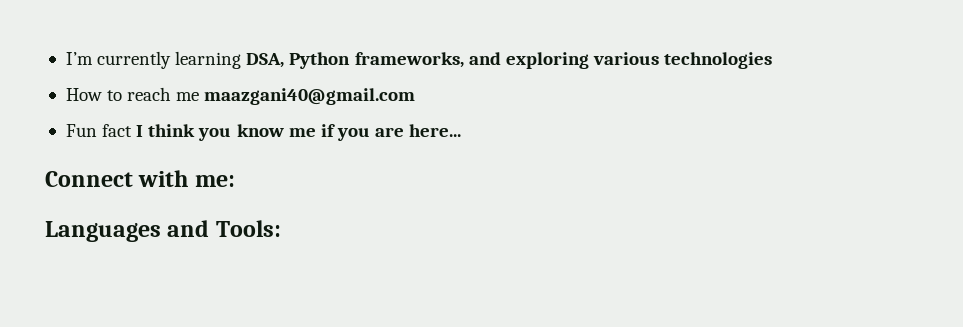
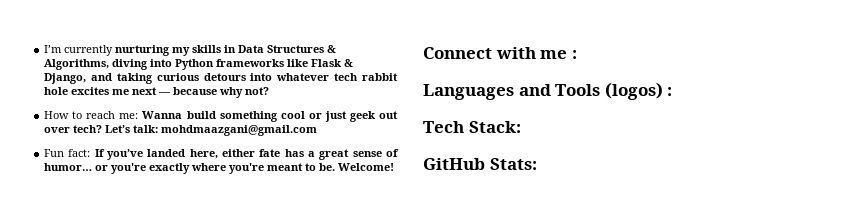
- I’m currently learning DSA, Python frameworks, and exploring various technologies
- How to reach me maazgani40@gmail.com
- Fun fact I think you know me if you are here...
+ I’m currently nurturing my skills in Data Structures & Algorithms, diving into Python frameworks like Flask & Django, and taking curious detours into whatever tech rabbit hole excites me next — because why not?
+ How to reach me: Wanna build something cool or just geek out over tech? Let’s talk: mohdmaazgani@gmail.com
+ Fun fact: If you’ve landed here, either fate has a great sense of humor… or you're exactly where you're meant to be. Welcome!
- Connect with me:
+ Connect with me :
- Languages and Tools:
+ Languages and Tools (logos) :
+ Tech Stack:
+ GitHub Stats:

